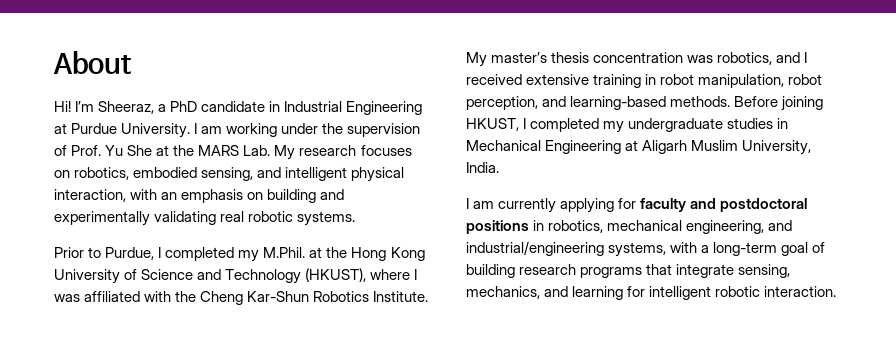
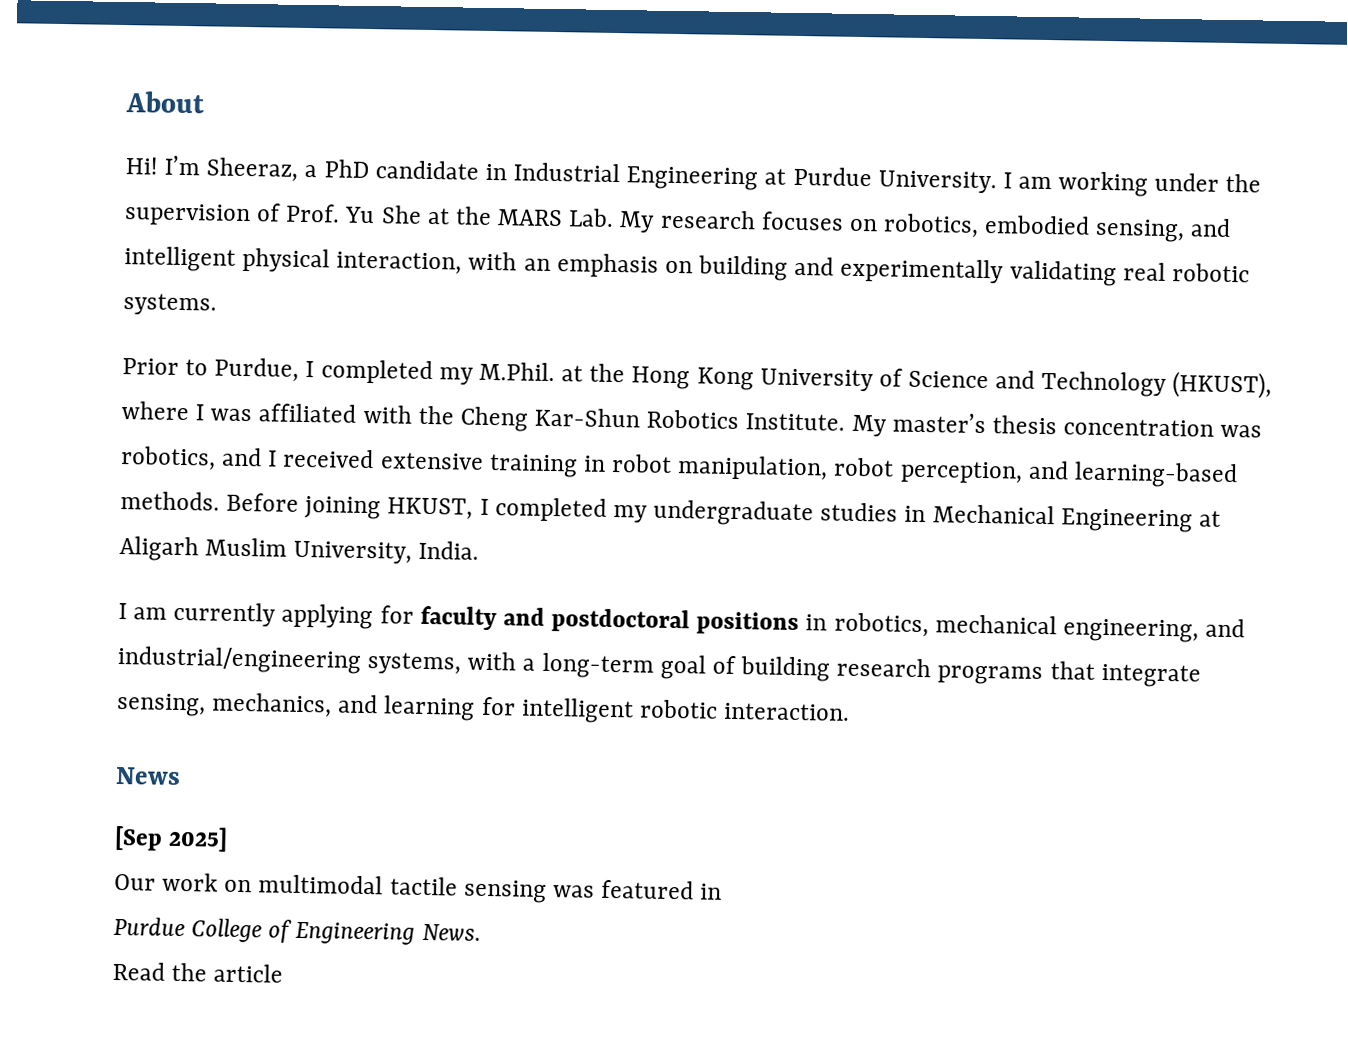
+ News
+ [Sep 2025]
+ Our work on multimodal tactile sensing was featured in
+ Purdue College of Engineering News.
+ Read the article

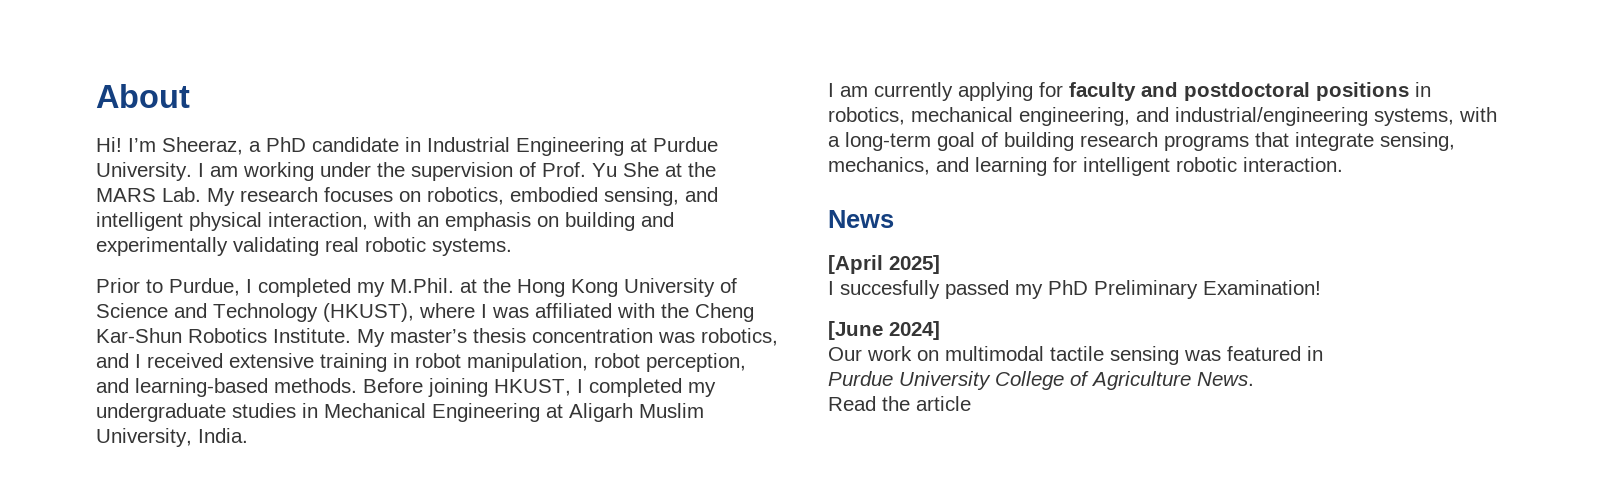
- [Sep 2025]
+ [April 2025]
+ I succesfully passed my PhD Preliminary Examination!
+ [June 2024]
- Purdue College of Engineering News.
+ Purdue University College of Agriculture News.

